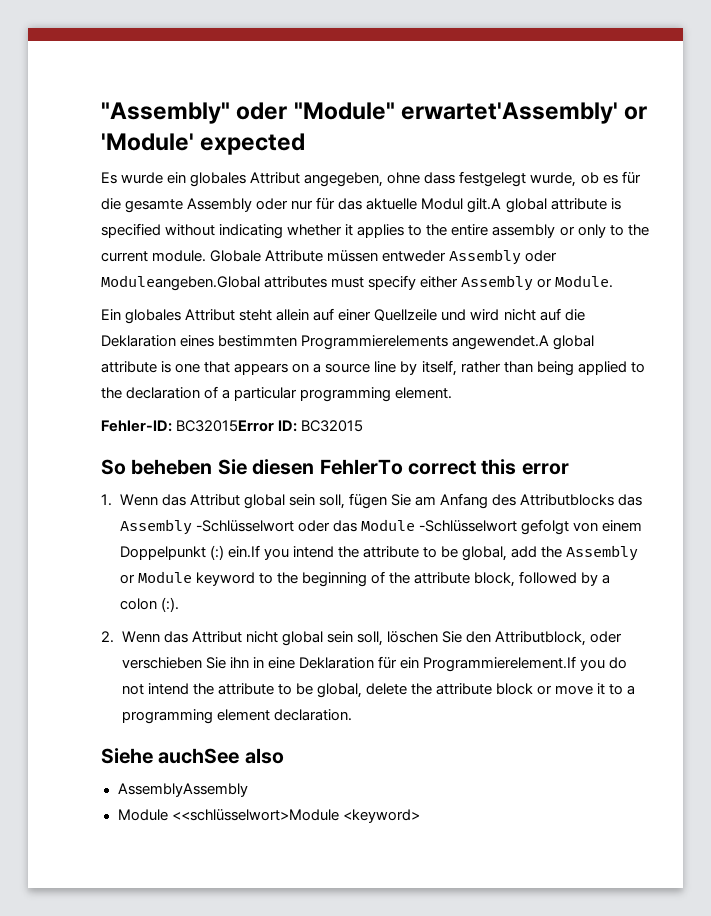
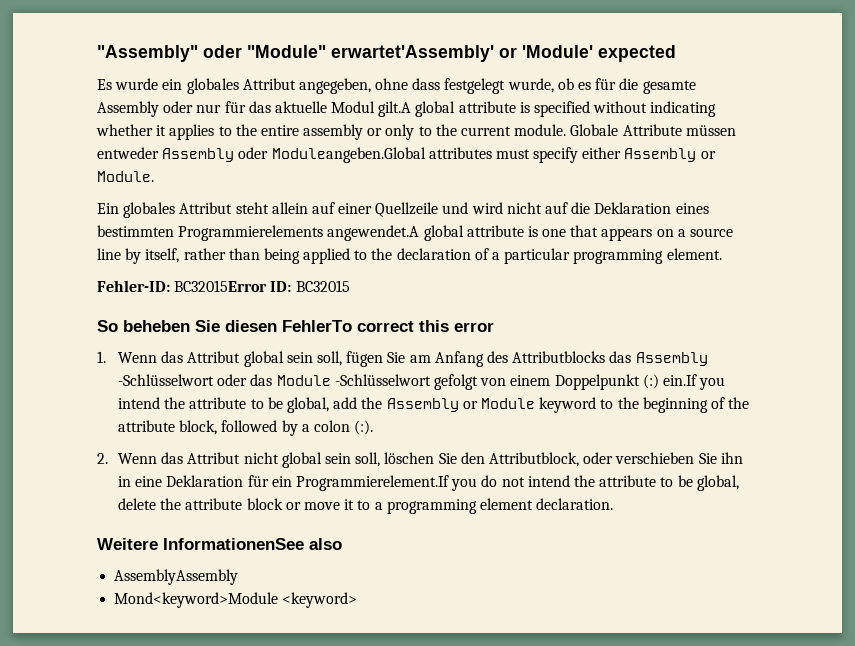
- Siehe auchSee also
+ Weitere InformationenSee also
- Module <<schlüsselwort>Module <keyword>
+ Mond<keyword>Module <keyword>

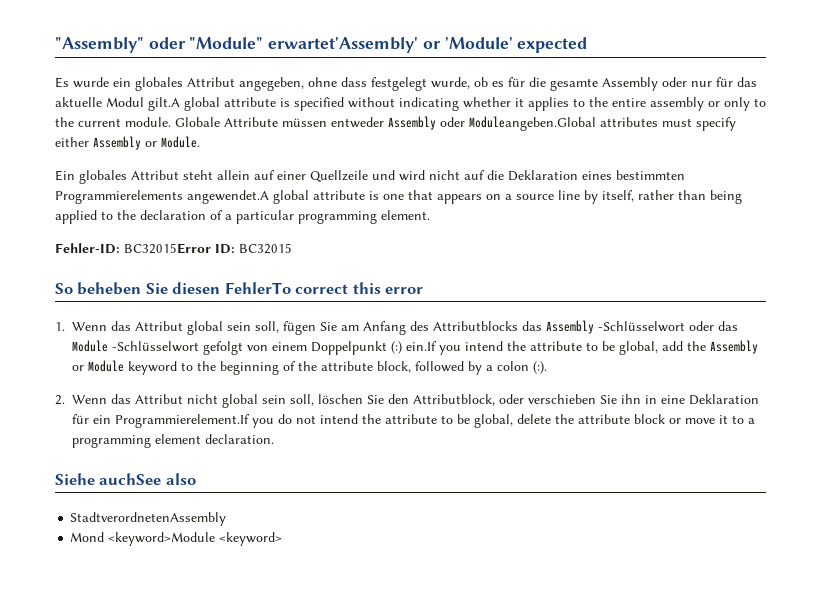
- Weitere InformationenSee also
+ Siehe auchSee also
- AssemblyAssembly
- Mond<keyword>Module <keyword>
+ StadtverordnetenAssembly
+ Mond <keyword>Module <keyword>

